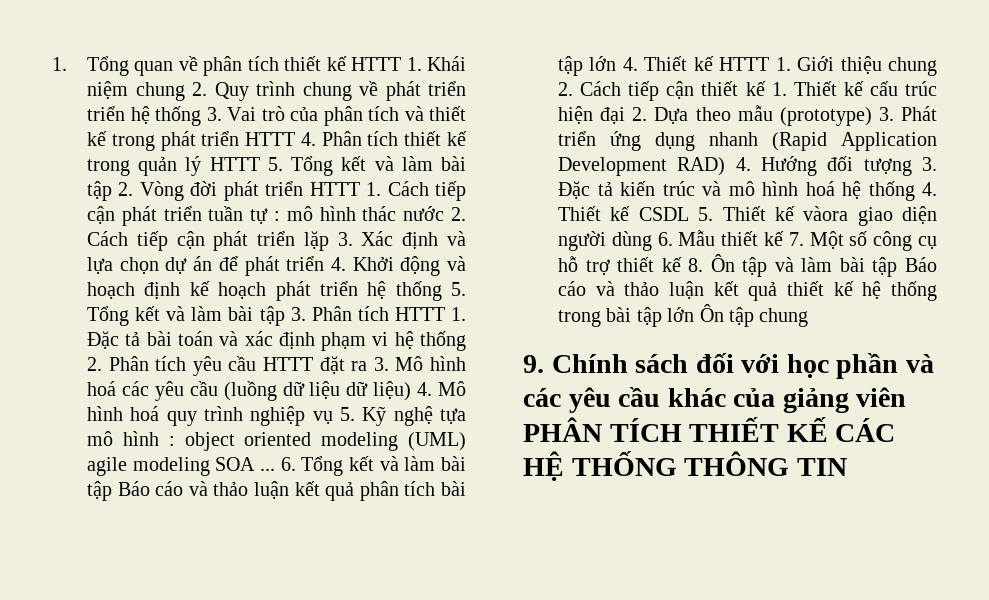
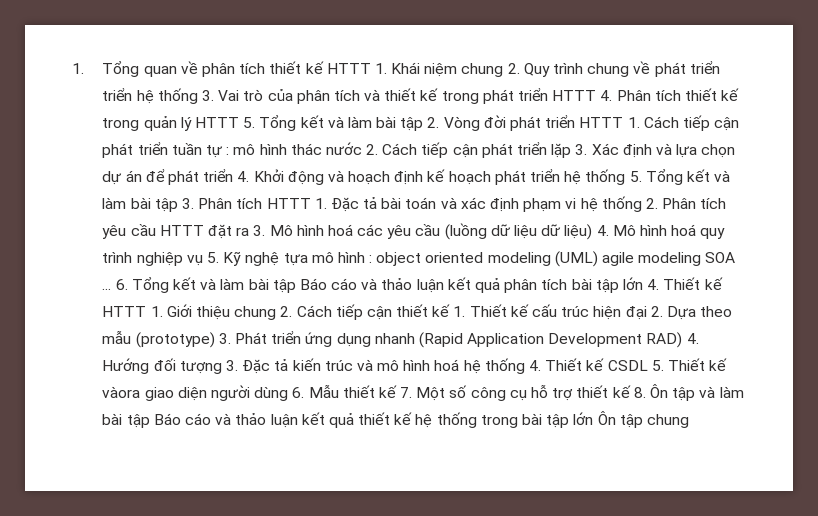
- 9. Chính sách đối với học phần và các yêu cầu khác của giảng viên PHÂN TÍCH THIẾT KẾ CÁC HỆ THỐNG THÔNG TIN

